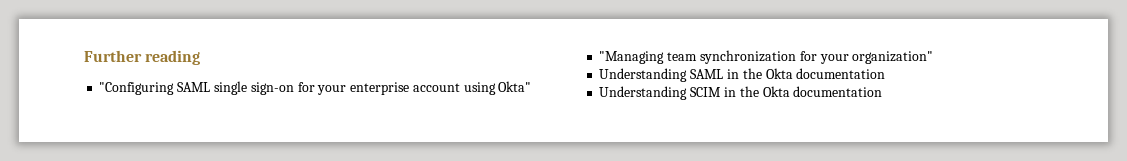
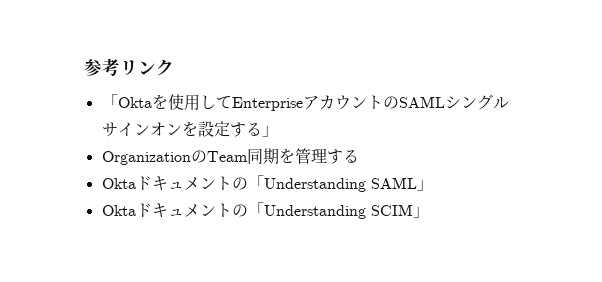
- Further reading
- "Configuring SAML single sign-on for your enterprise account using Okta"
- "Managing team synchronization for your organization"
- Understanding SAML in the Okta documentation
- Understanding SCIM in the Okta documentation
+ 参考リンク
+ 「Oktaを使用してEnterpriseアカウントのSAMLシングルサインオンを設定する」
+ OrganizationのTeam同期を管理する
+ Oktaドキュメントの「Understanding SAML」
+ Oktaドキュメントの「Understanding SCIM」

